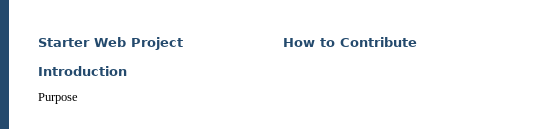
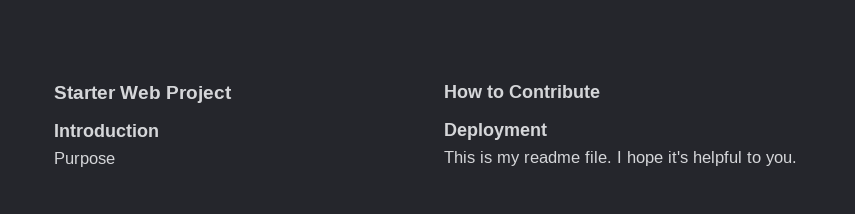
+ Deployment
+ This is my readme file. I hope it's helpful to you.

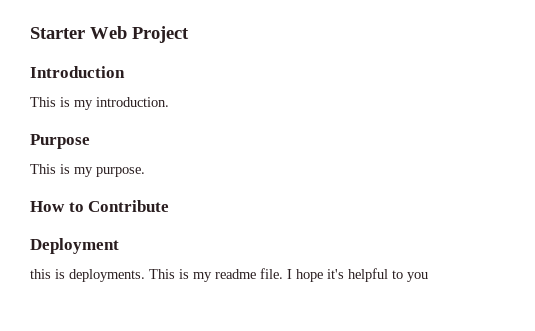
+ This is my introduction.
  Purpose
+ This is my purpose.
+ this is deployments.
- I hope it's helpful to you.
+ I hope it's helpful to you

